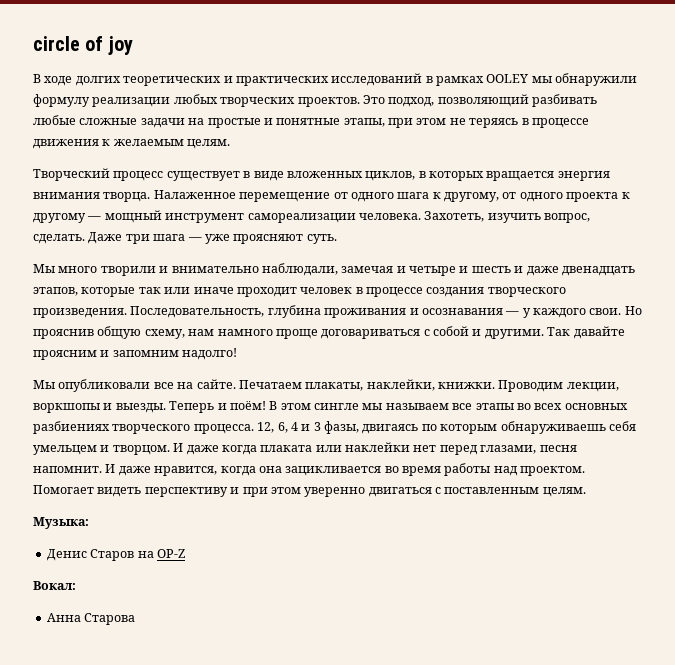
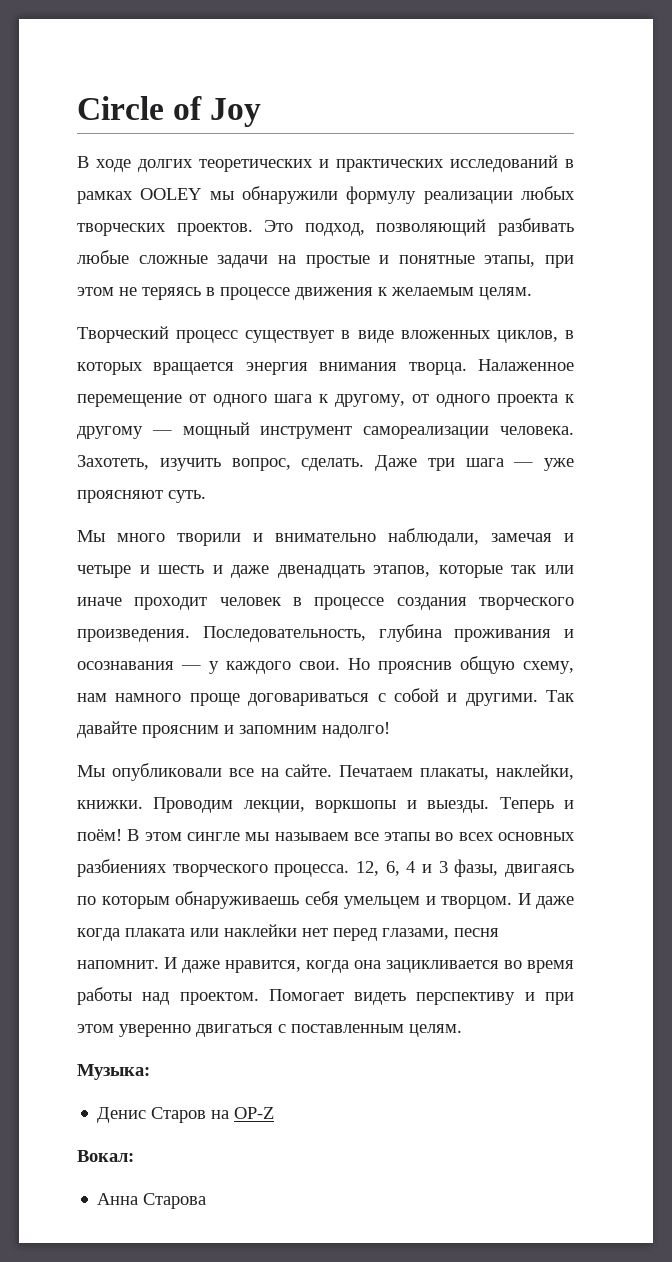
- circle of joy
+ Circle of Joy

